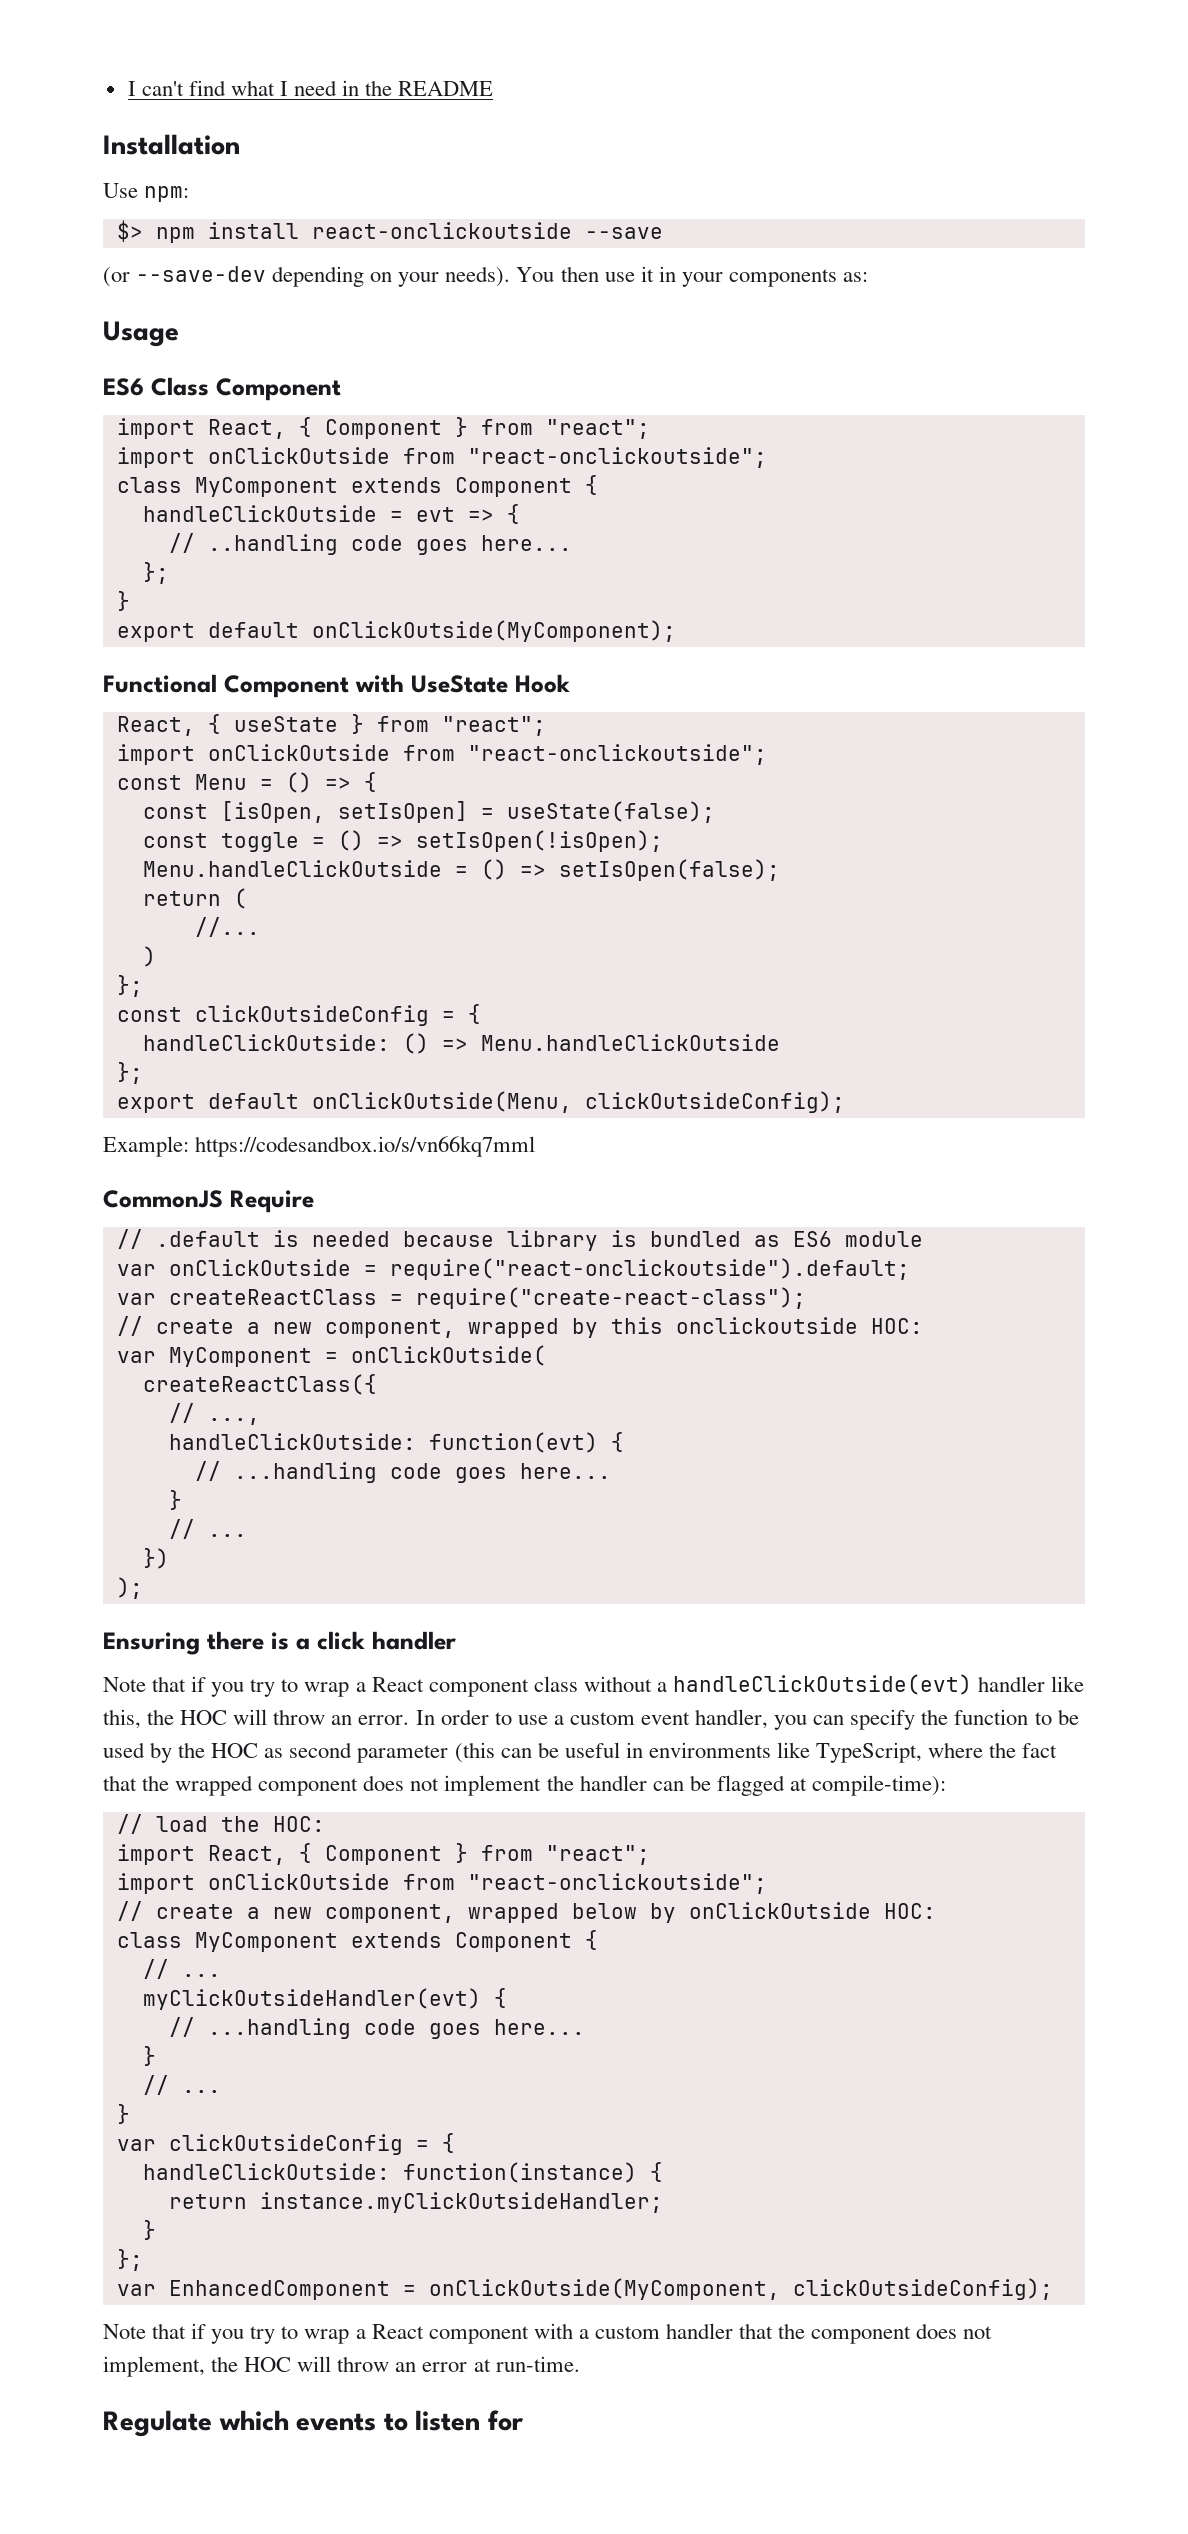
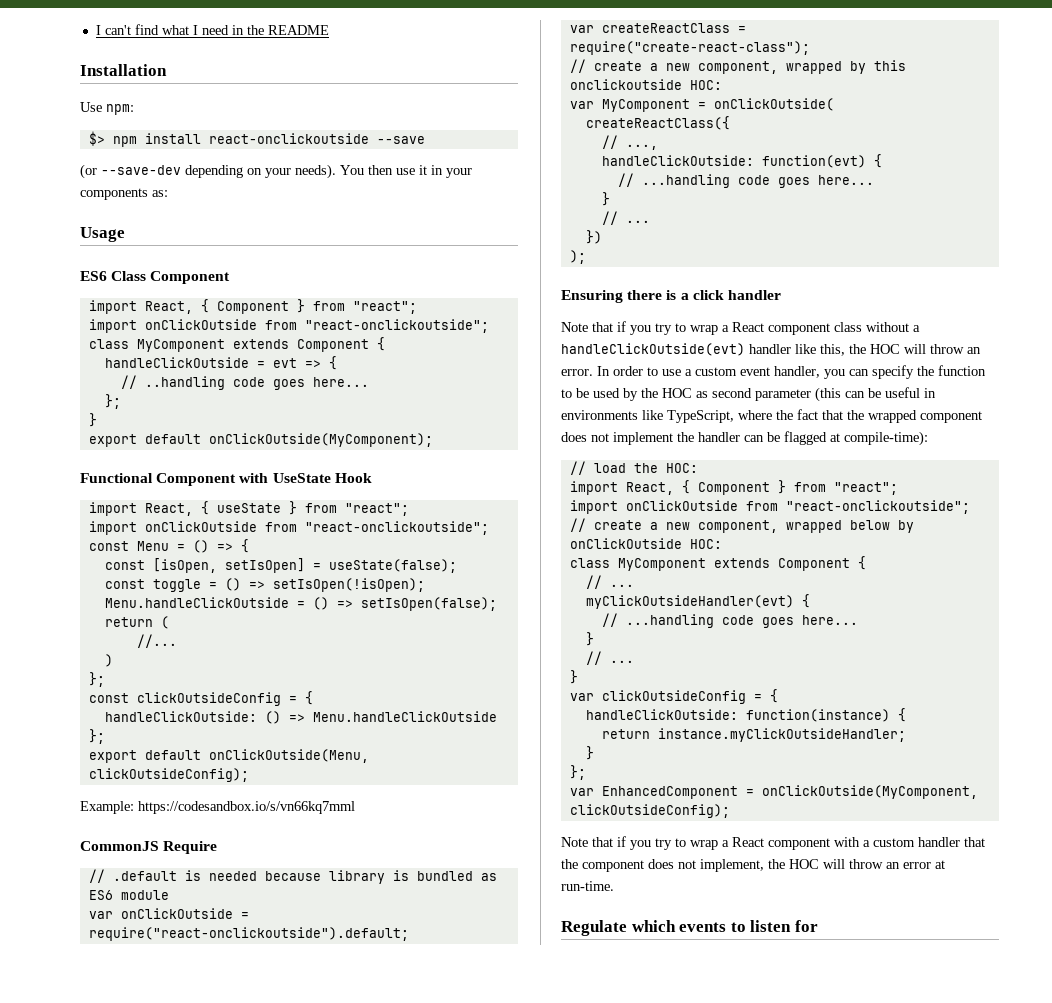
- React, { useState } from "react";
+ import React, { useState } from "react";

